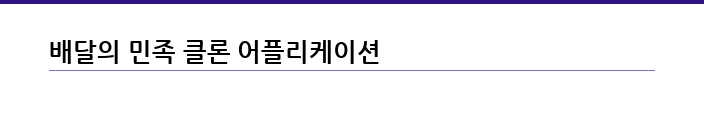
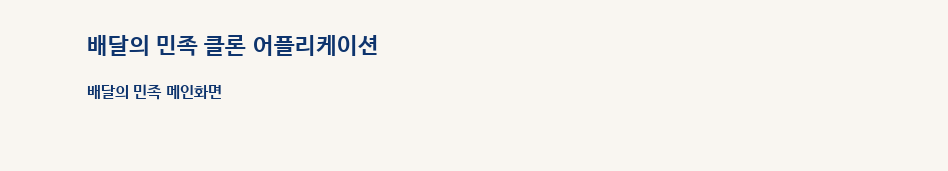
+ 배달의 민족 메인화면

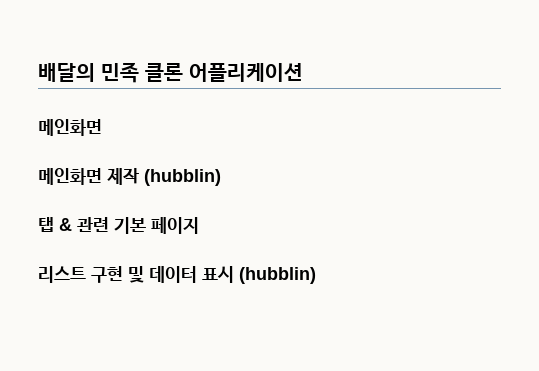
  배달의 민족 클론 어플리케이션
- 배달의 민족 메인화면
+ 메인화면
+ 메인화면 제작 (hubblin)
+ 탭 & 관련 기본 페이지
+ 리스트 구현 및 데이터 표시 (hubblin)

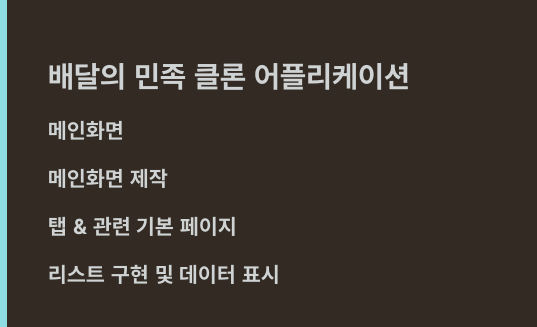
- 메인화면 제작 (hubblin)
+ 메인화면 제작
- 리스트 구현 및 데이터 표시 (hubblin)
+ 리스트 구현 및 데이터 표시

